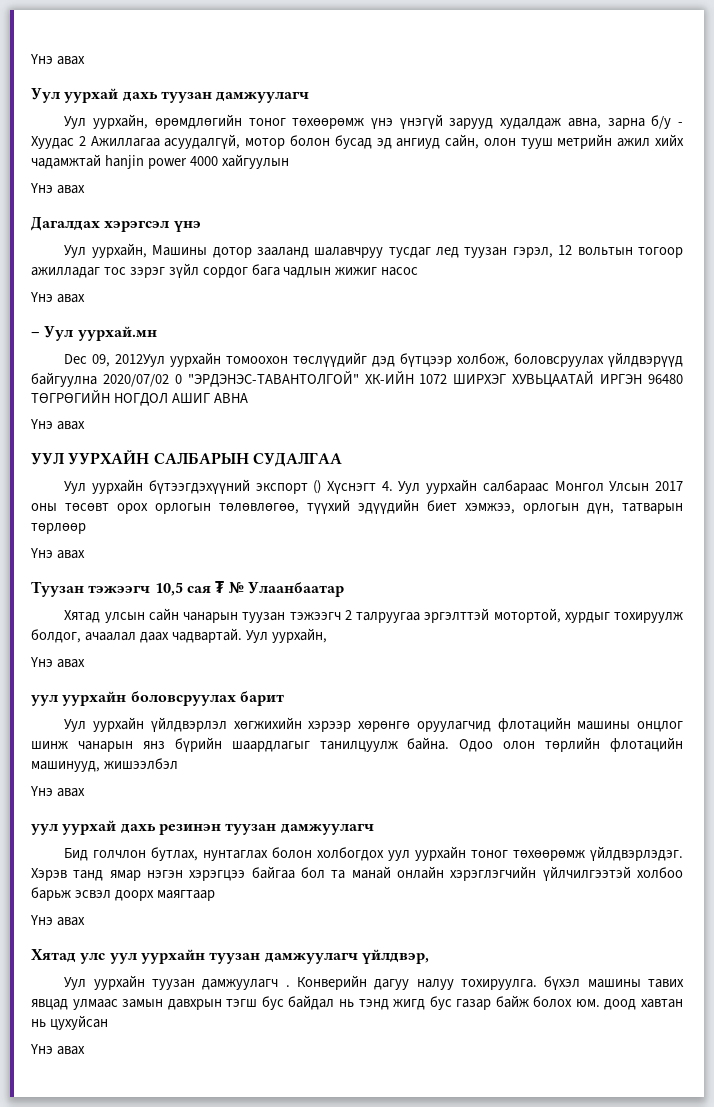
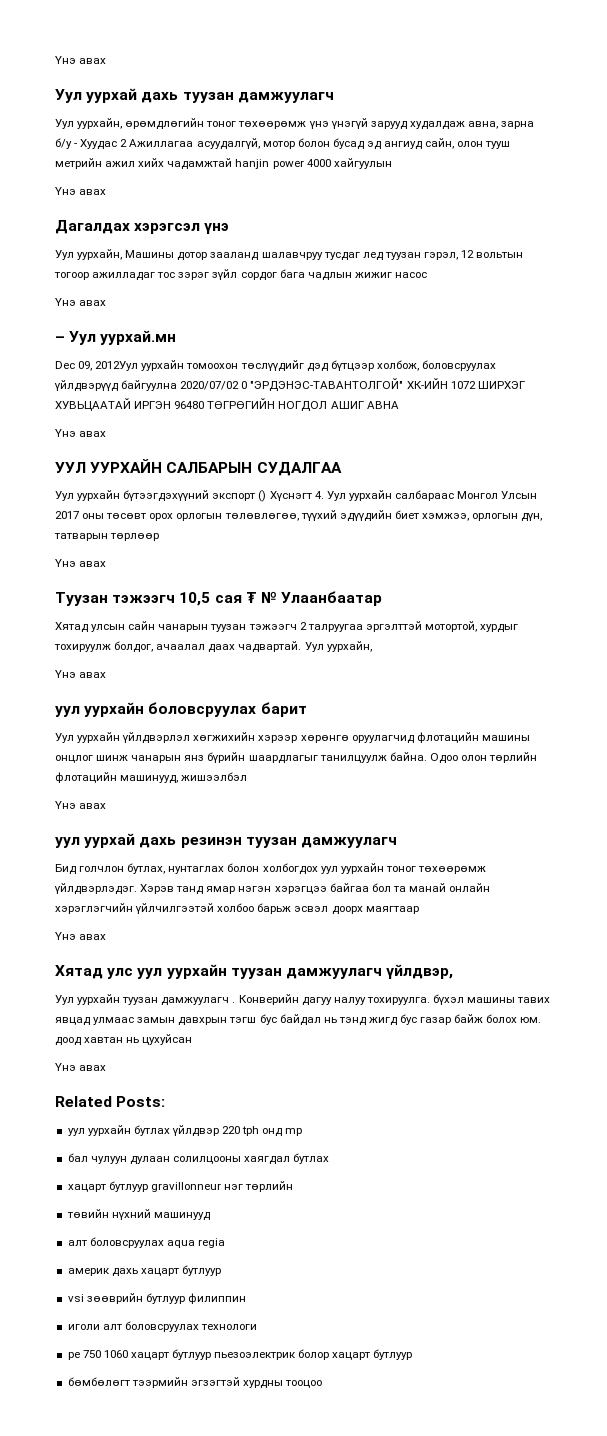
+ Related Posts:
+ уул уурхайн бутлах үйлдвэр 220 tph онд mp
+ бал чулуун дулаан солилцооны хаягдал бутлах
+ хацарт бутлуур gravillonneur нэг төрлийн
+ төвийн нүхний машинууд
+ алт боловсруулах aqua regia
+ америк дахь хацарт бутлуур
+ vsi зөөврийн бутлуур филиппин
+ иголи алт боловсруулах технологи
+ pe 750 1060 хацарт бутлуур пьезоэлектрик болор хацарт бутлуур
+ бөмбөлөгт тээрмийн эгзэгтэй хурдны тооцоо

